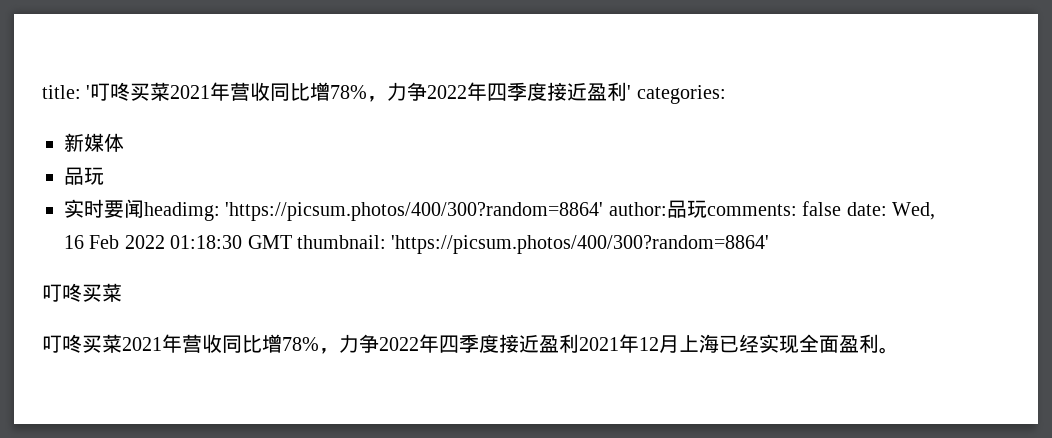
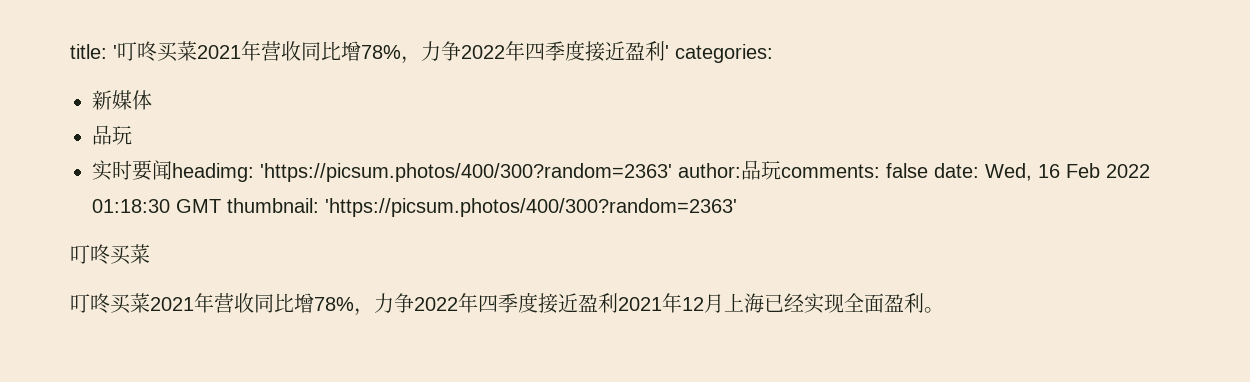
- 实时要闻headimg: 'https://picsum.photos/400/300?random=8864' author:品玩comments: false date: Wed, 16 Feb 2022 01:18:30 GMT thumbnail: 'https://picsum.photos/400/300?random=8864'
+ 实时要闻headimg: 'https://picsum.photos/400/300?random=2363' author:品玩comments: false date: Wed, 16 Feb 2022 01:18:30 GMT thumbnail: 'https://picsum.photos/400/300?random=2363'

